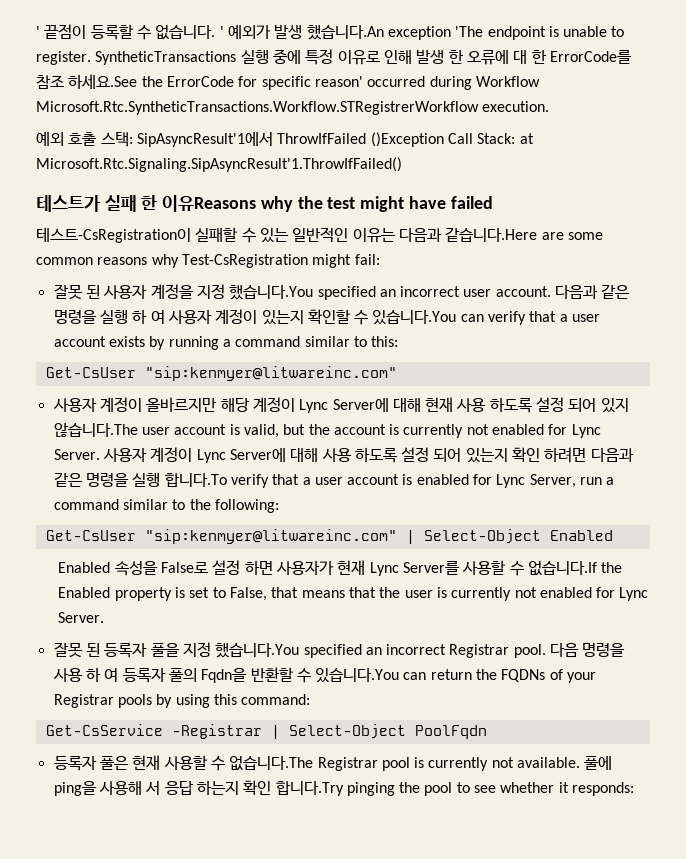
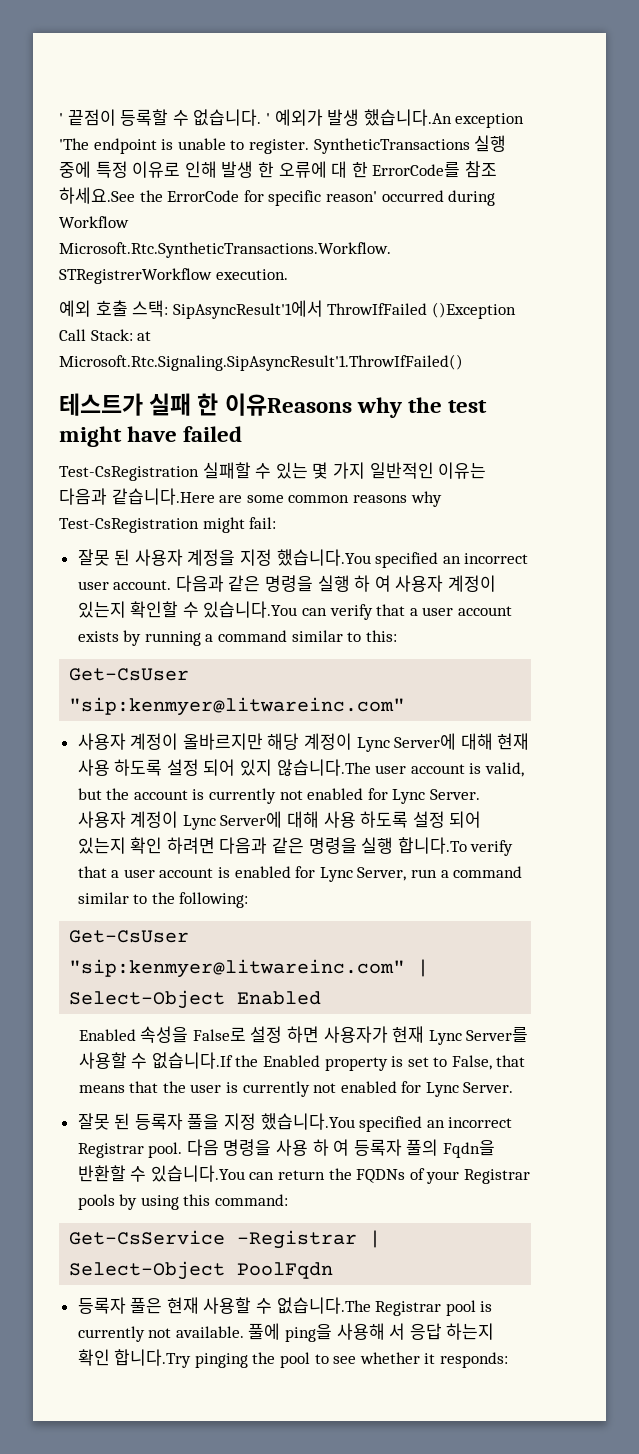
- 테스트-CsRegistration이 실패할 수 있는 일반적인 이유는 다음과 같습니다.Here are some common reasons why Test-CsRegistration might fail:
+ Test-CsRegistration 실패할 수 있는 몇 가지 일반적인 이유는 다음과 같습니다.Here are some common reasons why Test-CsRegistration might fail:

